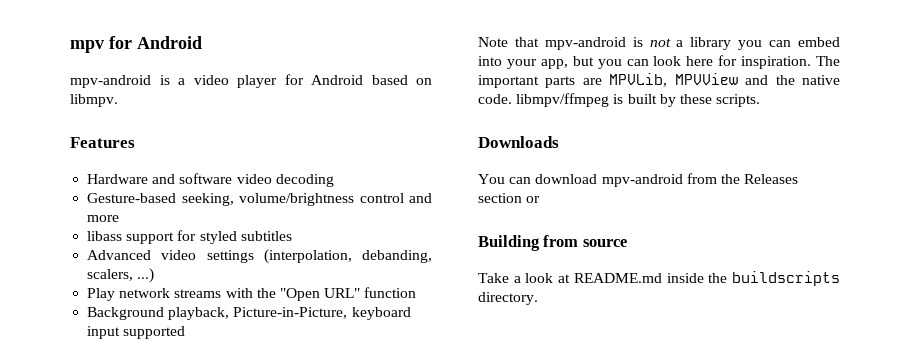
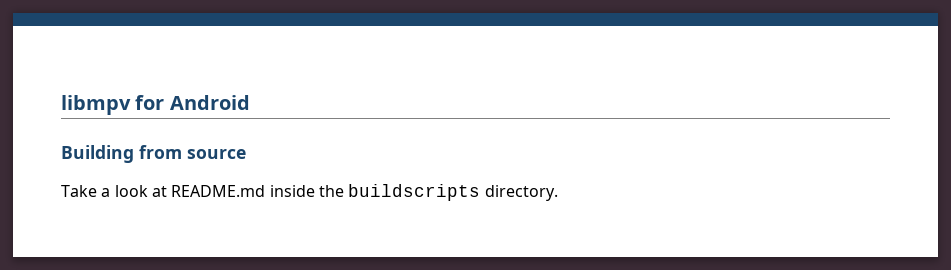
- mpv for Android
- mpv-android is a video player for Android based on libmpv.
- Features
- Hardware and software video decoding
- Gesture-based seeking, volume/brightness control and more
- libass support for styled subtitles
- Advanced video settings (interpolation, debanding, scalers, ...)
- Play network streams with the "Open URL" function
- Background playback, Picture-in-Picture, keyboard input supported
- Note that mpv-android is not a library you can embed into your app, but you can look here for inspiration. The important parts are MPVLib, MPVView and the native code. libmpv/ffmpeg is built by these scripts.
- Downloads
- You can download mpv-android from the Releases section or
+ libmpv for Android

